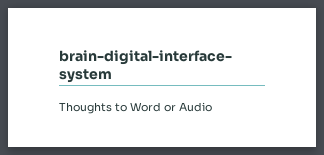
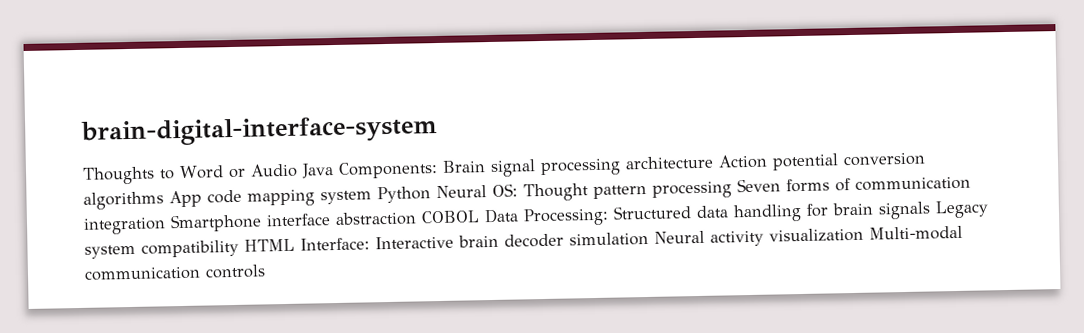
- Thoughts to Word or Audio
+ Thoughts to Word or Audio Java Components: Brain signal processing architecture Action potential conversion algorithms App code mapping system Python Neural OS: Thought pattern processing Seven forms of communication integration Smartphone interface abstraction COBOL Data Processing: Structured data handling for brain signals Legacy system compatibility HTML Interface: Interactive brain decoder simulation Neural activity visualization Multi-modal communication controls

